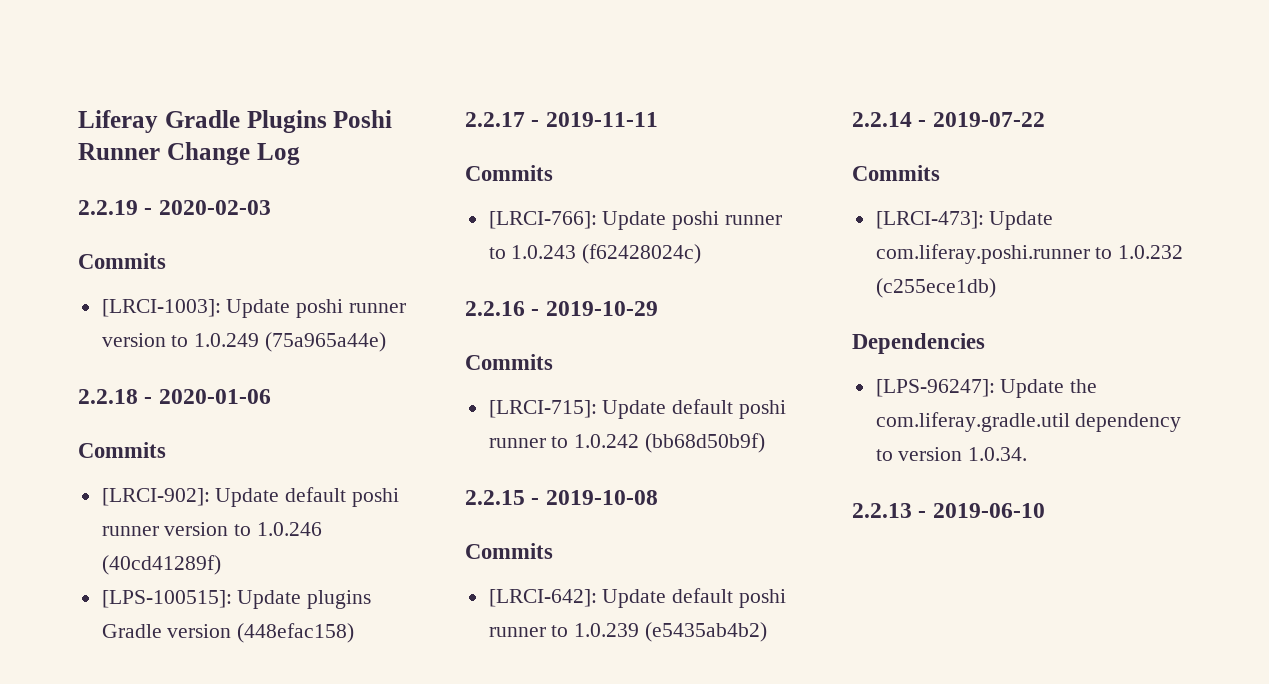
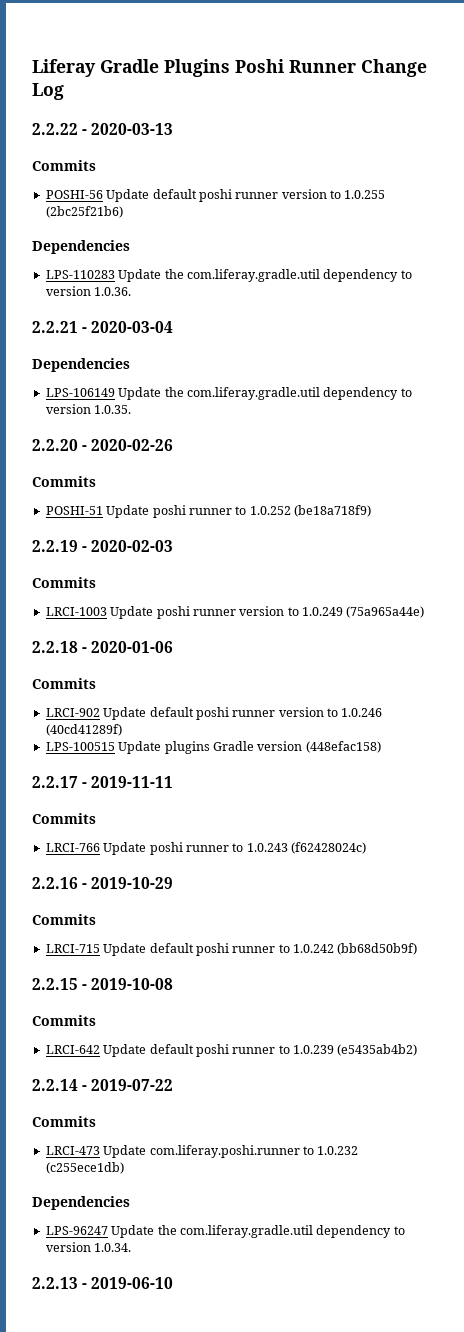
+ 2.2.22 - 2020-03-13
+ Commits
+ POSHI-56 Update default poshi runner version to 1.0.255 (2bc25f21b6)
+ Dependencies
+ LPS-110283 Update the com.liferay.gradle.util dependency to version 1.0.36.
+ 2.2.21 - 2020-03-04
+ Dependencies
+ LPS-106149 Update the com.liferay.gradle.util dependency to version 1.0.35.
+ 2.2.20 - 2020-02-26
+ Commits
+ POSHI-51 Update poshi runner to 1.0.252 (be18a718f9)
- [LRCI-1003]: Update poshi runner version to 1.0.249 (75a965a44e)
+ LRCI-1003 Update poshi runner version to 1.0.249 (75a965a44e)
- [LRCI-902]: Update default poshi runner version to 1.0.246 (40cd41289f)
+ LRCI-902 Update default poshi runner version to 1.0.246 (40cd41289f)
- [LPS-100515]: Update plugins Gradle version (448efac158)
+ LPS-100515 Update plugins Gradle version (448efac158)
- [LRCI-766]: Update poshi runner to 1.0.243 (f62428024c)
+ LRCI-766 Update poshi runner to 1.0.243 (f62428024c)
- [LRCI-715]: Update default poshi runner to 1.0.242 (bb68d50b9f)
+ LRCI-715 Update default poshi runner to 1.0.242 (bb68d50b9f)
- [LRCI-642]: Update default poshi runner to 1.0.239 (e5435ab4b2)
+ LRCI-642 Update default poshi runner to 1.0.239 (e5435ab4b2)
- [LRCI-473]: Update com.liferay.poshi.runner to 1.0.232 (c255ece1db)
+ LRCI-473 Update com.liferay.poshi.runner to 1.0.232 (c255ece1db)
- [LPS-96247]: Update the com.liferay.gradle.util dependency to version 1.0.34.
+ LPS-96247 Update the com.liferay.gradle.util dependency to version 1.0.34.

